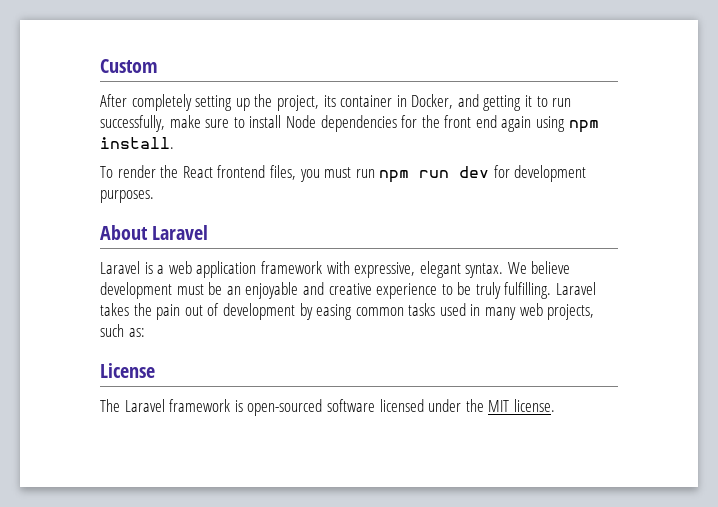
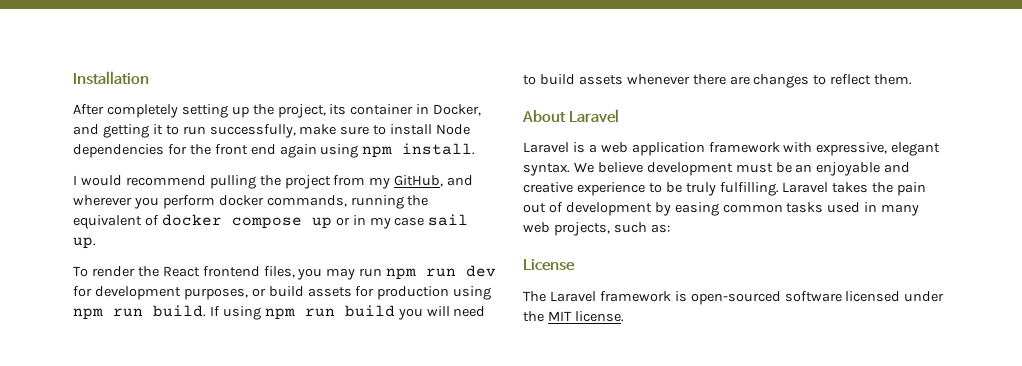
- Custom
+ Installation
+ I would recommend pulling the project from my GitHub, and wherever you perform docker commands, running the equivalent of docker compose up or in my case sail up.
- To render the React frontend files, you must run npm run dev for development purposes.
+ To render the React frontend files, you may run npm run dev for development purposes, or build assets for production using npm run build. If using npm run build you will need to build assets whenever there are changes to reflect them.

